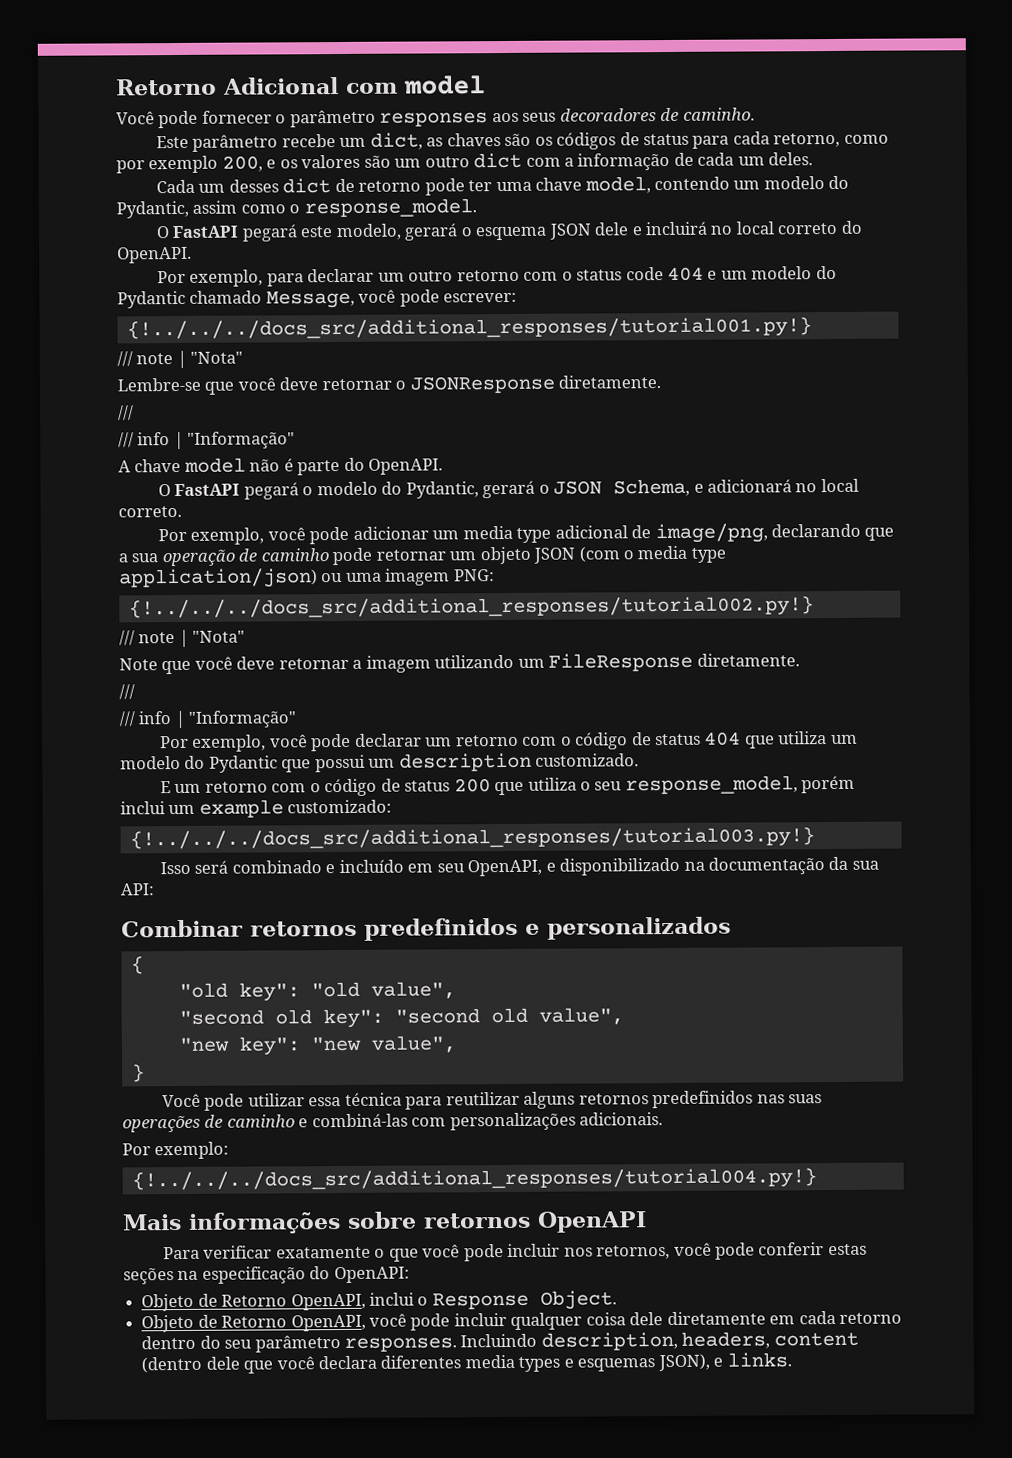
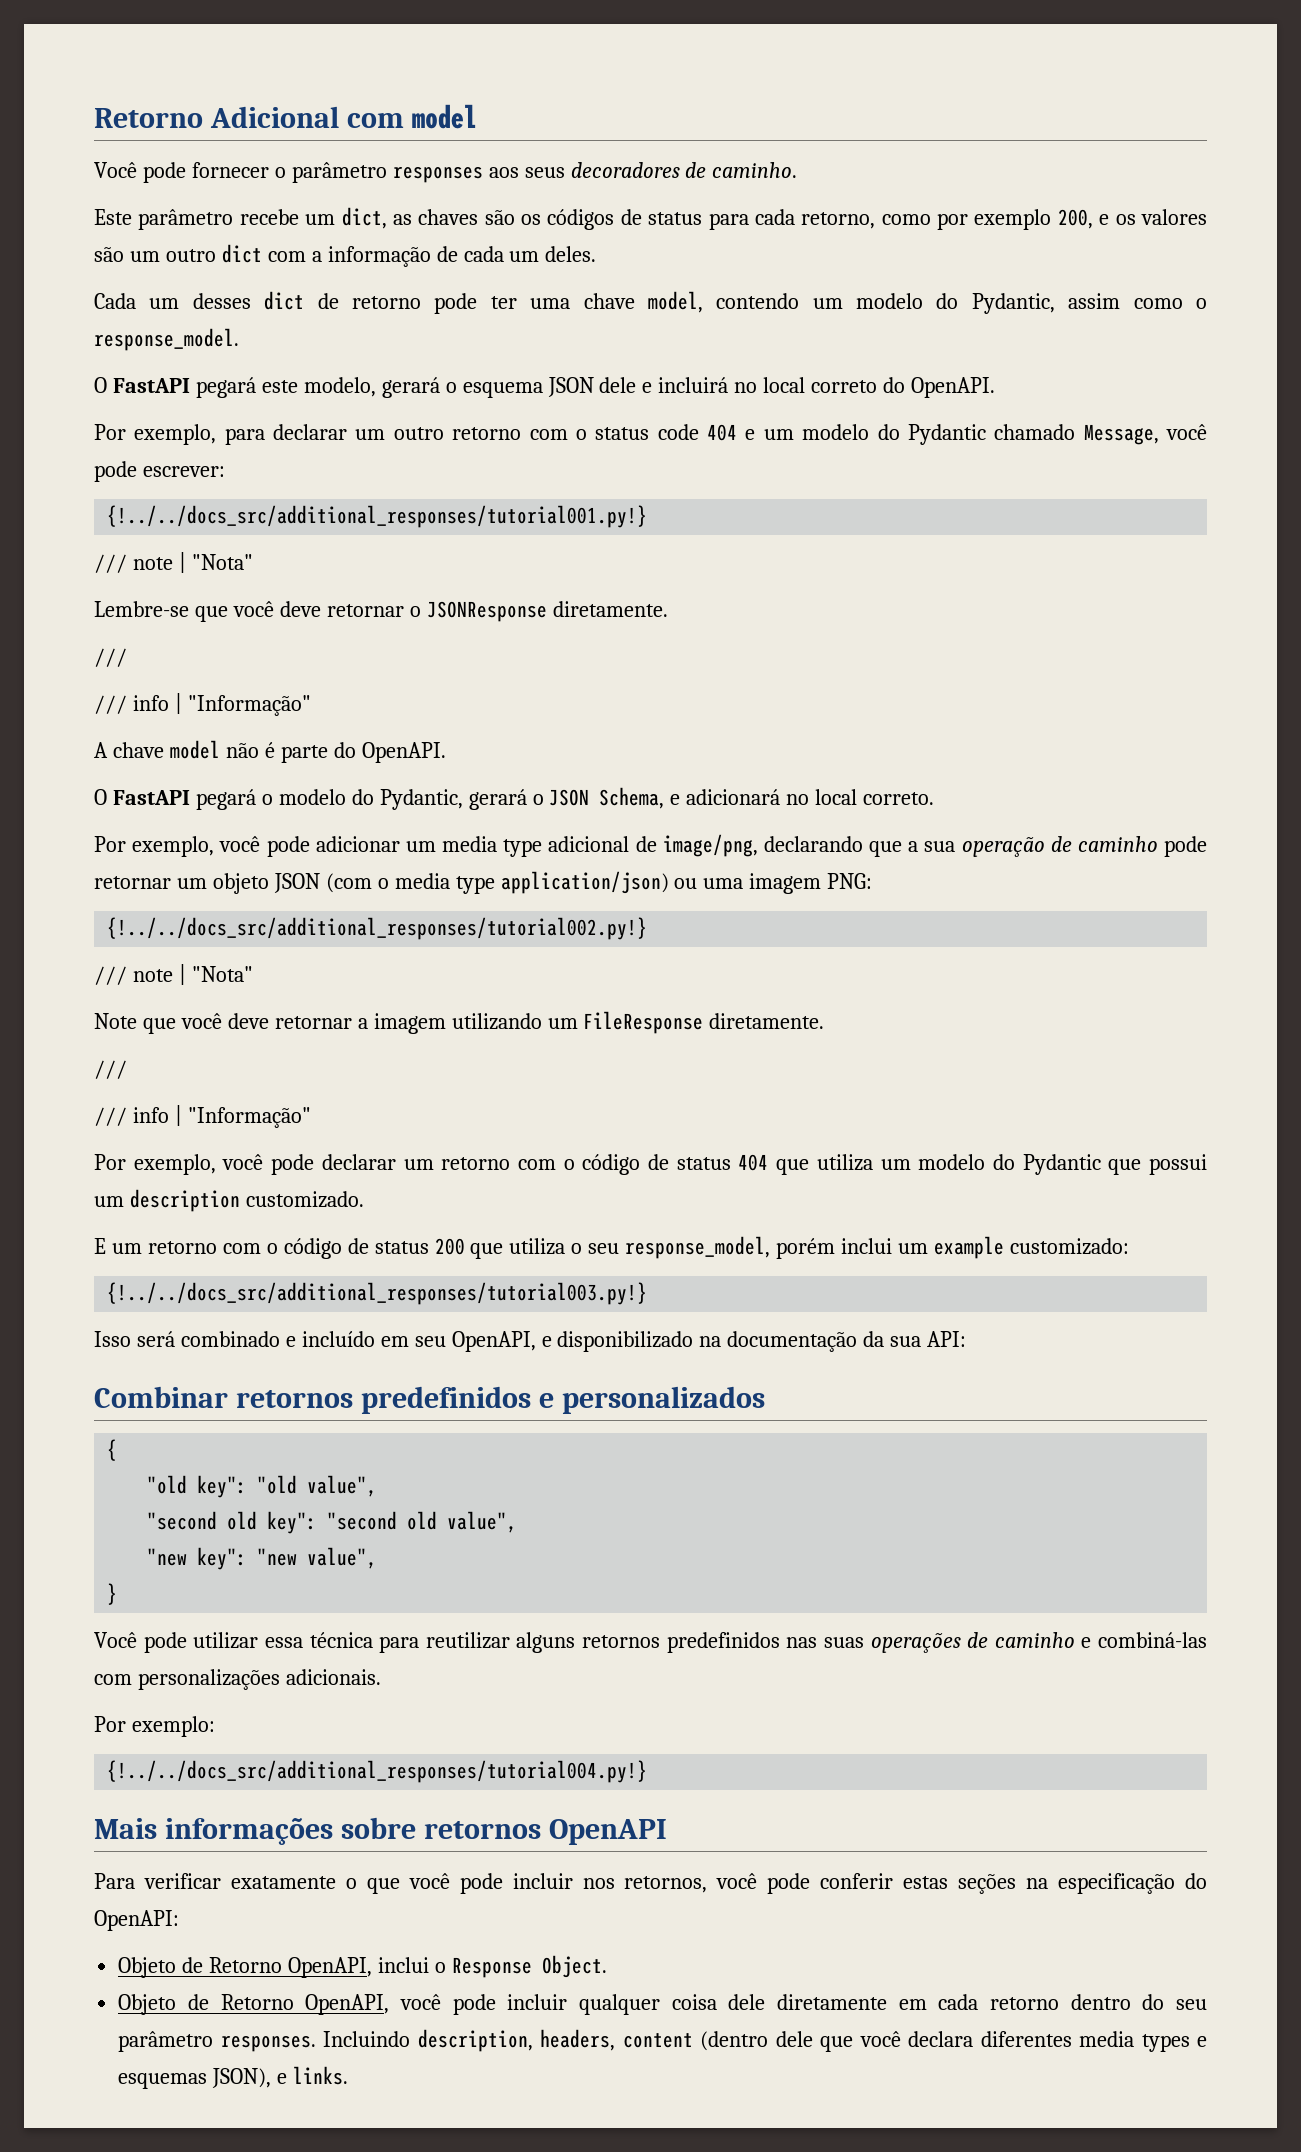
- {!../../../docs_src/additional_responses/tutorial001.py!}
+ {!../../docs_src/additional_responses/tutorial001.py!}
- {!../../../docs_src/additional_responses/tutorial002.py!}
+ {!../../docs_src/additional_responses/tutorial002.py!}
- {!../../../docs_src/additional_responses/tutorial003.py!}
+ {!../../docs_src/additional_responses/tutorial003.py!}
- {!../../../docs_src/additional_responses/tutorial004.py!}
+ {!../../docs_src/additional_responses/tutorial004.py!}

